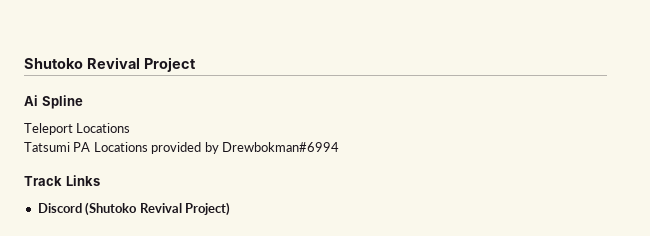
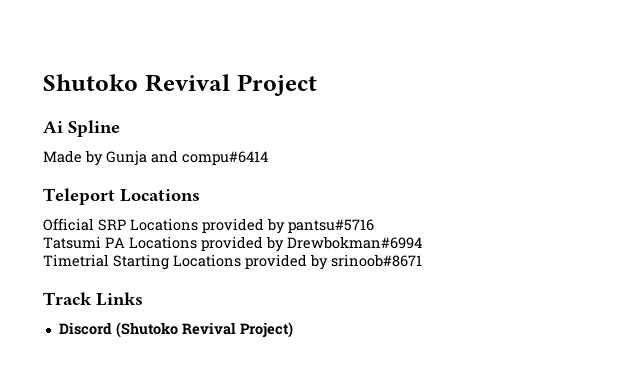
+ Made by Gunja and compu#6414
  Teleport Locations
+ Official SRP Locations provided by pantsu#5716
+ Timetrial Starting Locations provided by srinoob#8671

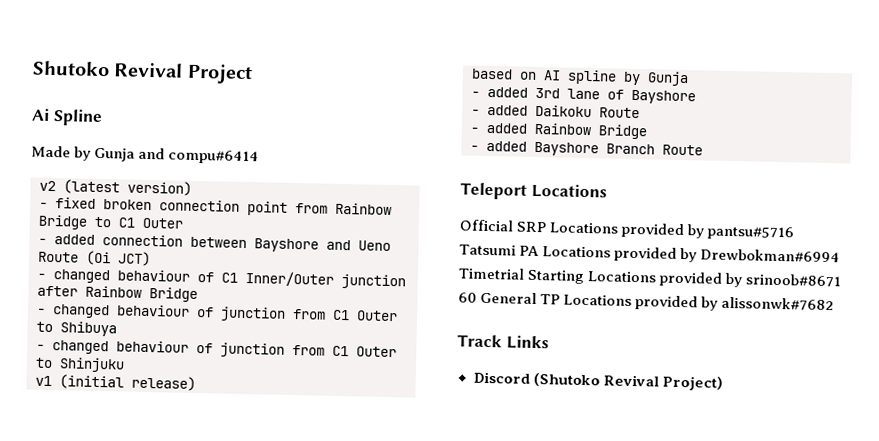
+ v2 (latest version)
+ - fixed broken connection point from Rainbow Bridge to C1 Outer
+ - added connection between Bayshore and Ueno Route (Oi JCT)
+ - changed behaviour of C1 Inner/Outer junction after Rainbow Bridge
+ - changed behaviour of junction from C1 Outer to Shibuya
+ - changed behaviour of junction from C1 Outer to Shinjuku
+ v1 (initial release)
+ based on AI spline by Gunja
+ - added 3rd lane of Bayshore
+ - added Daikoku Route
+ - added Rainbow Bridge
+ - added Bayshore Branch Route
+ 60 General TP Locations provided by alissonwk#7682

